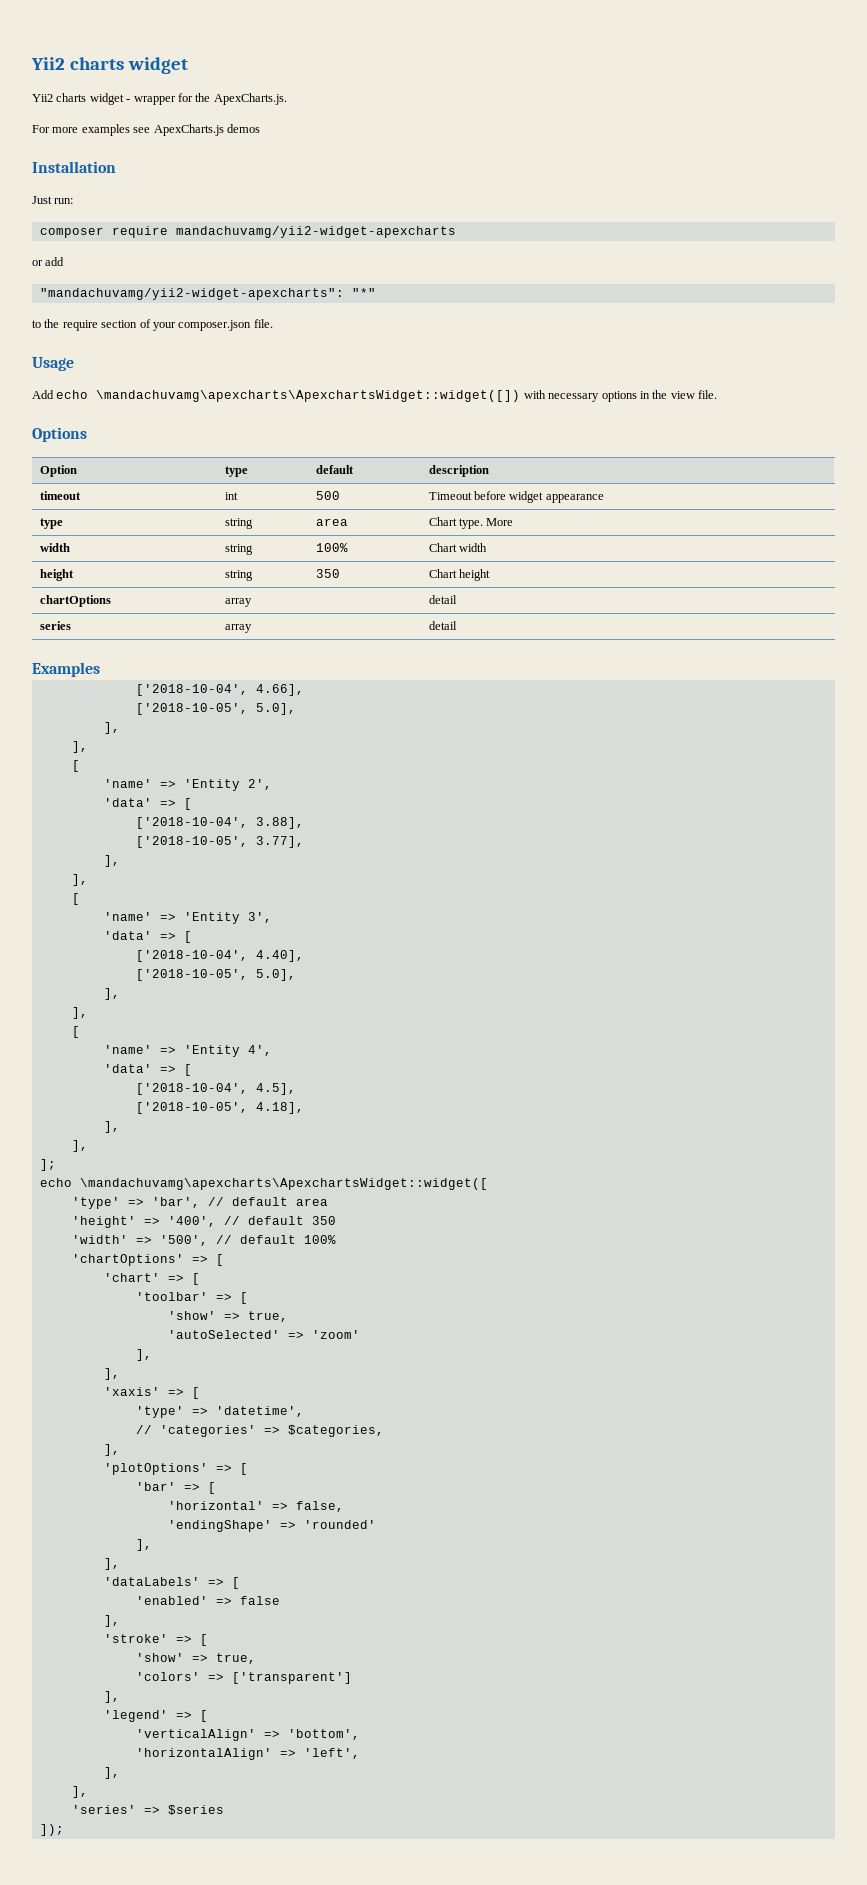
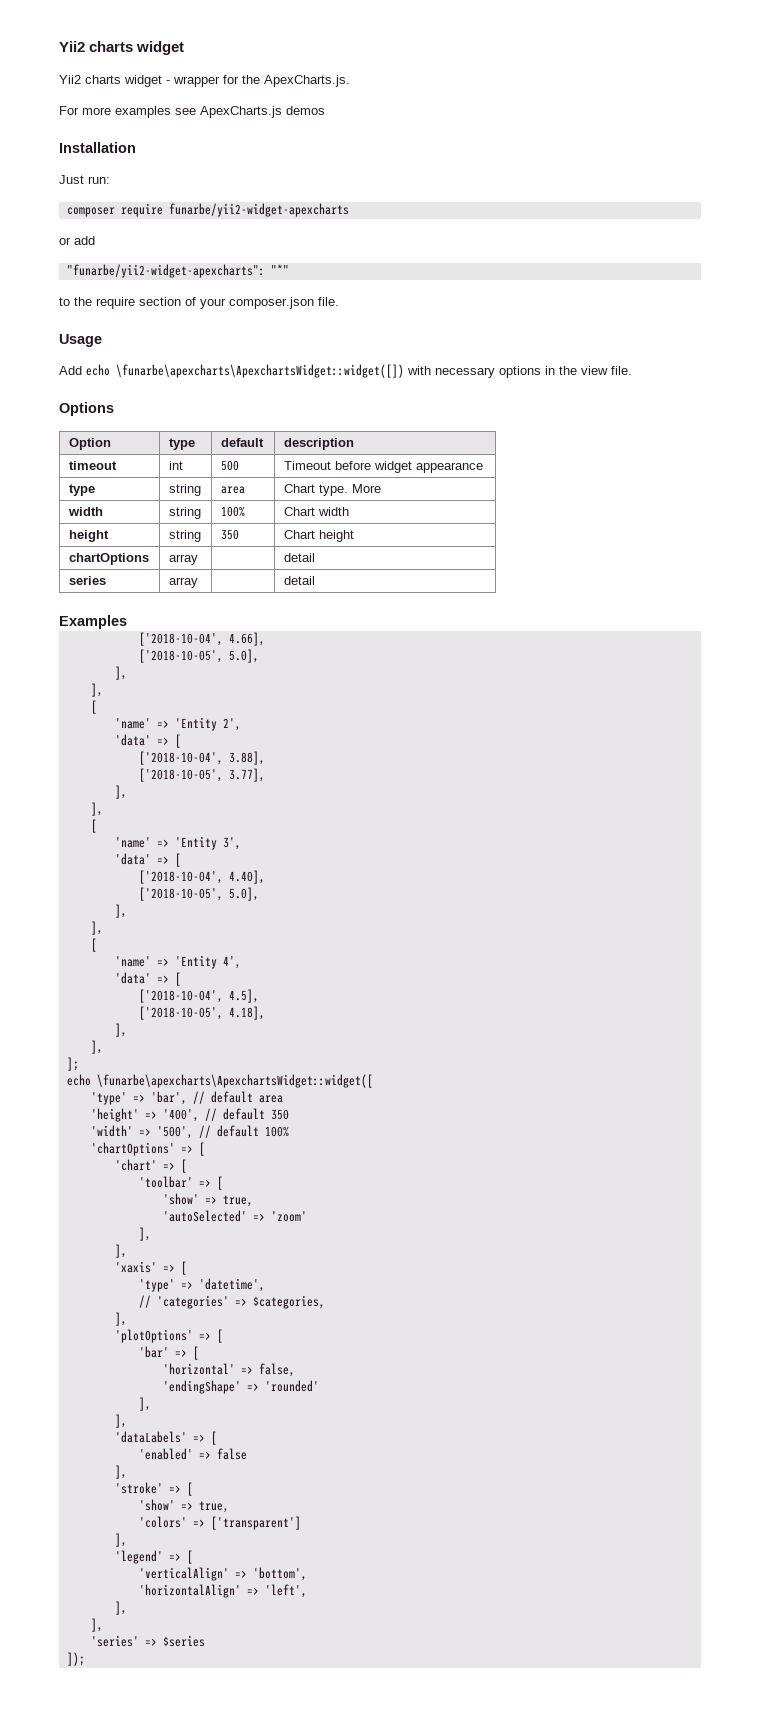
- composer require mandachuvamg/yii2-widget-apexcharts
+ composer require funarbe/yii2-widget-apexcharts
- "mandachuvamg/yii2-widget-apexcharts": "*"
+ "funarbe/yii2-widget-apexcharts": "*"
- Add echo \mandachuvamg\apexcharts\ApexchartsWidget::widget([]) with necessary options in the view file.
+ Add echo \funarbe\apexcharts\ApexchartsWidget::widget([]) with necessary options in the view file.
- echo \mandachuvamg\apexcharts\ApexchartsWidget::widget([
+ echo \funarbe\apexcharts\ApexchartsWidget::widget([

